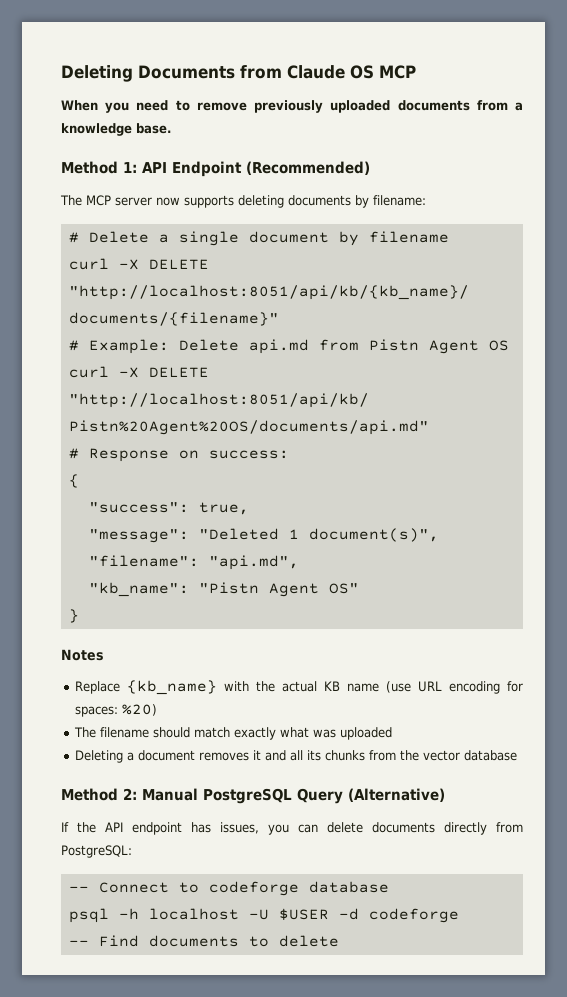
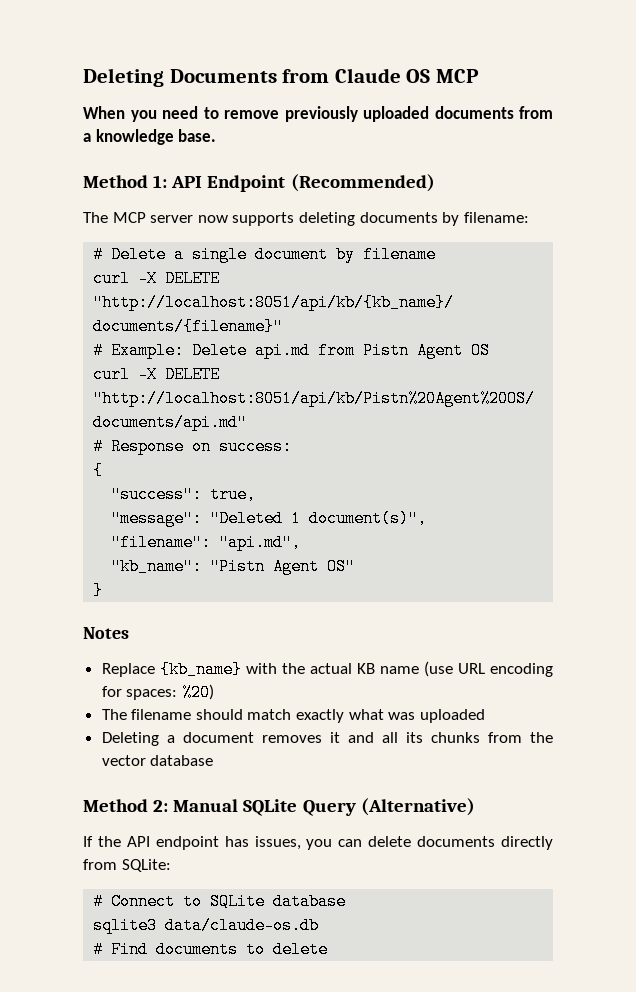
- Method 2: Manual PostgreSQL Query (Alternative)
+ Method 2: Manual SQLite Query (Alternative)
- If the API endpoint has issues, you can delete documents directly from PostgreSQL:
- -- Connect to codeforge database
- psql -h localhost -U $USER -d codeforge
- -- Find documents to delete
+ If the API endpoint has issues, you can delete documents directly from SQLite:
+ # Connect to SQLite database
+ sqlite3 data/claude-os.db
+ # Find documents to delete

